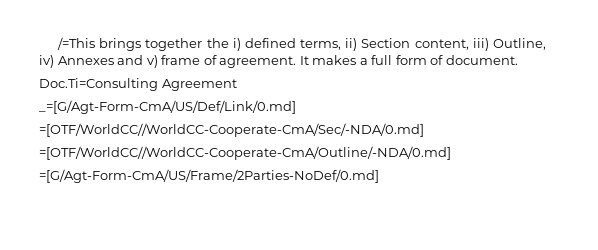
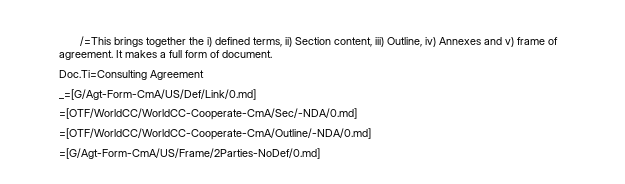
- =[OTF/WorldCC//WorldCC-Cooperate-CmA/Sec/-NDA/0.md]
- =[OTF/WorldCC//WorldCC-Cooperate-CmA/Outline/-NDA/0.md]
+ =[OTF/WorldCC/WorldCC-Cooperate-CmA/Sec/-NDA/0.md]
+ =[OTF/WorldCC/WorldCC-Cooperate-CmA/Outline/-NDA/0.md]

